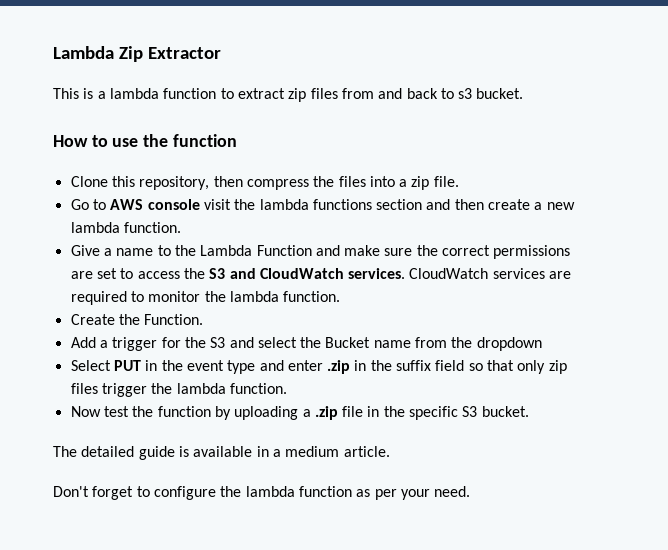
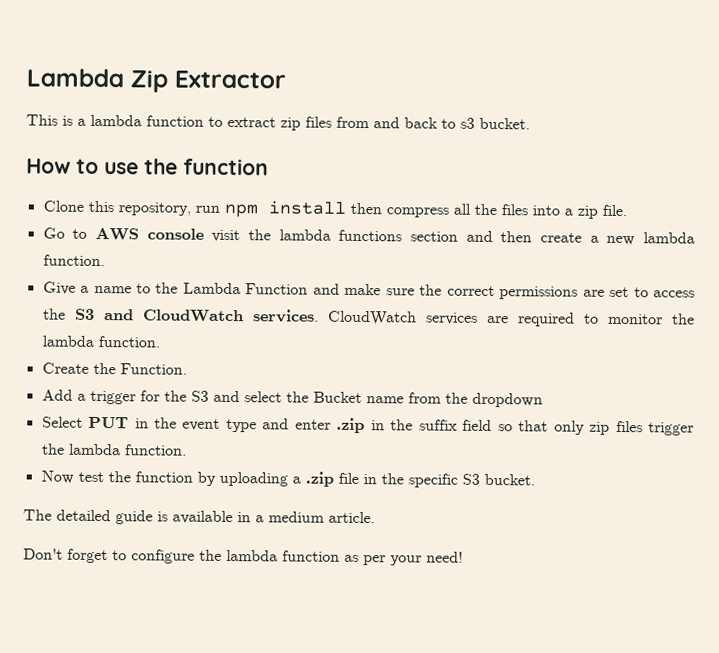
- Clone this repository, then compress the files into a zip file.
+ Clone this repository, run npm install then compress all the files into a zip file.
- Don't forget to configure the lambda function as per your need.
+ Don't forget to configure the lambda function as per your need!

